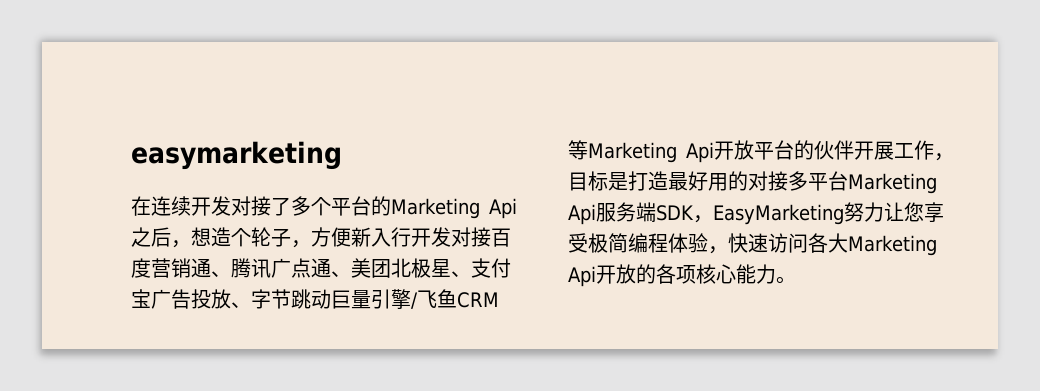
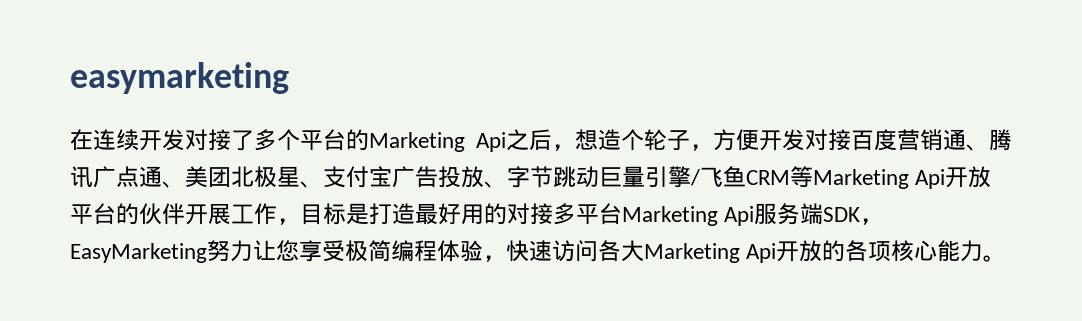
- 在连续开发对接了多个平台的Marketing Api之后，想造个轮子，方便新入行开发对接百度营销通、腾讯广点通、美团北极星、支付宝广告投放、字节跳动巨量引擎/飞鱼CRM等Marketing Api开放平台的伙伴开展工作，目标是打造最好用的对接多平台Marketing Api服务端SDK，EasyMarketing努力让您享受极简编程体验，快速访问各大Marketing Api开放的各项核心能力。
+ 在连续开发对接了多个平台的Marketing Api之后，想造个轮子，方便开发对接百度营销通、腾讯广点通、美团北极星、支付宝广告投放、字节跳动巨量引擎/飞鱼CRM等Marketing Api开放平台的伙伴开展工作，目标是打造最好用的对接多平台Marketing Api服务端SDK，EasyMarketing努力让您享受极简编程体验，快速访问各大Marketing Api开放的各项核心能力。

